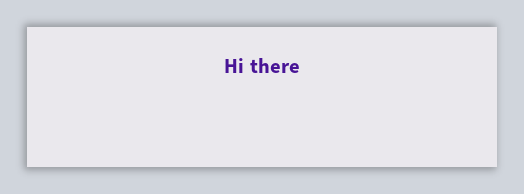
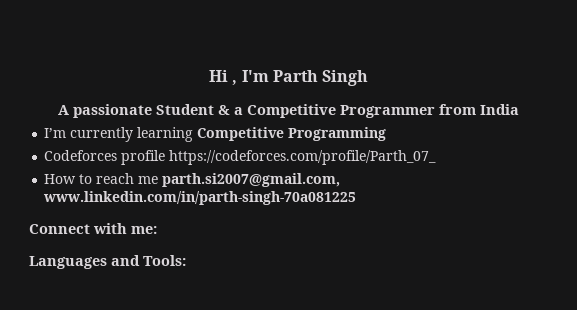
- Hi there
+ Hi , I'm Parth Singh
+ A passionate Student & a Competitive Programmer from India
+ I’m currently learning Competitive Programming
+ Codeforces profile https://codeforces.com/profile/Parth_07_
+ How to reach me parth.si2007@gmail.com, www.linkedin.com/in/parth-singh-70a081225
+ Connect with me:
+ Languages and Tools:

